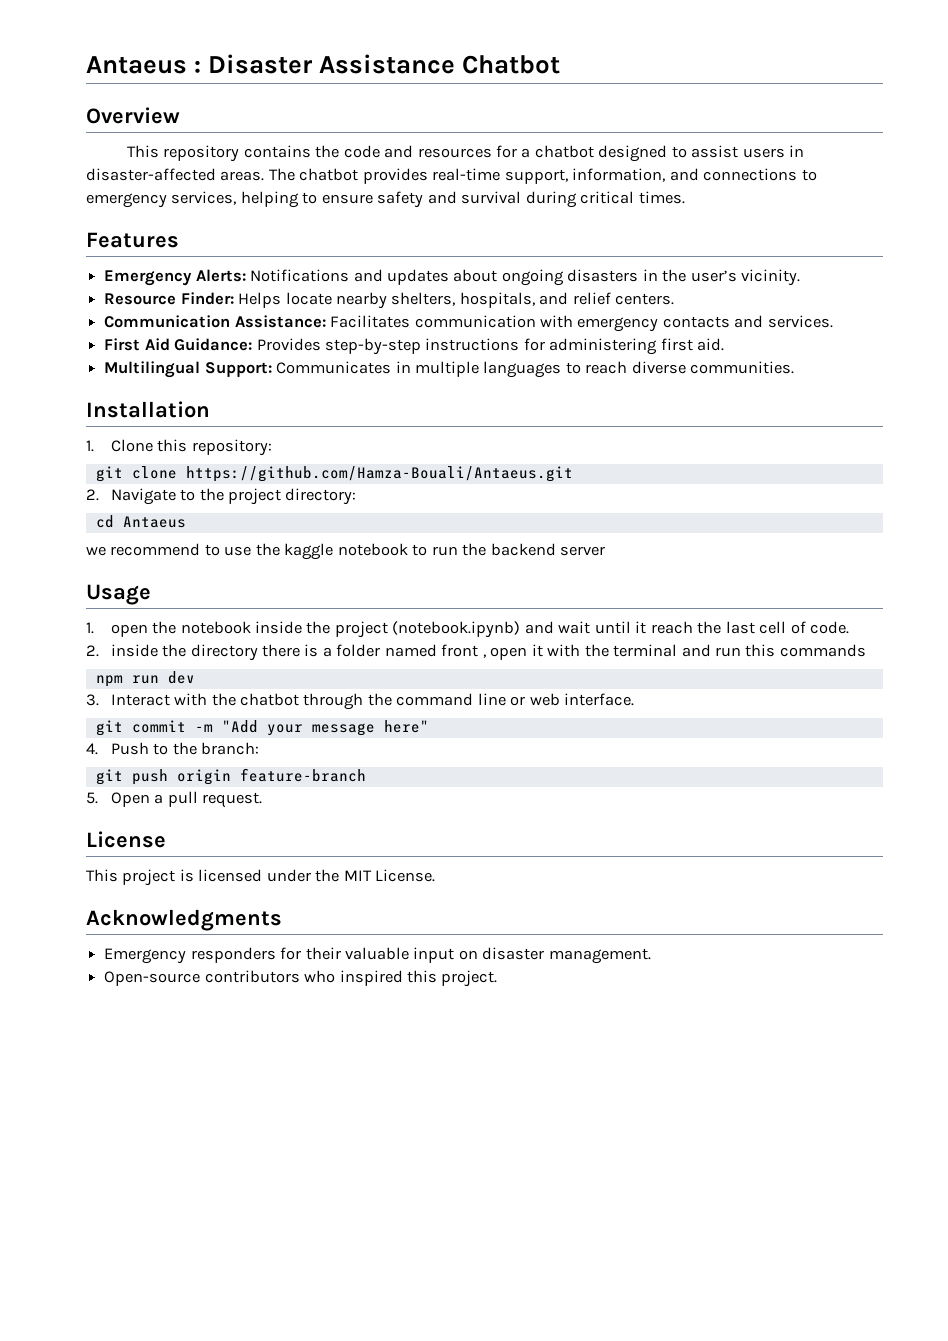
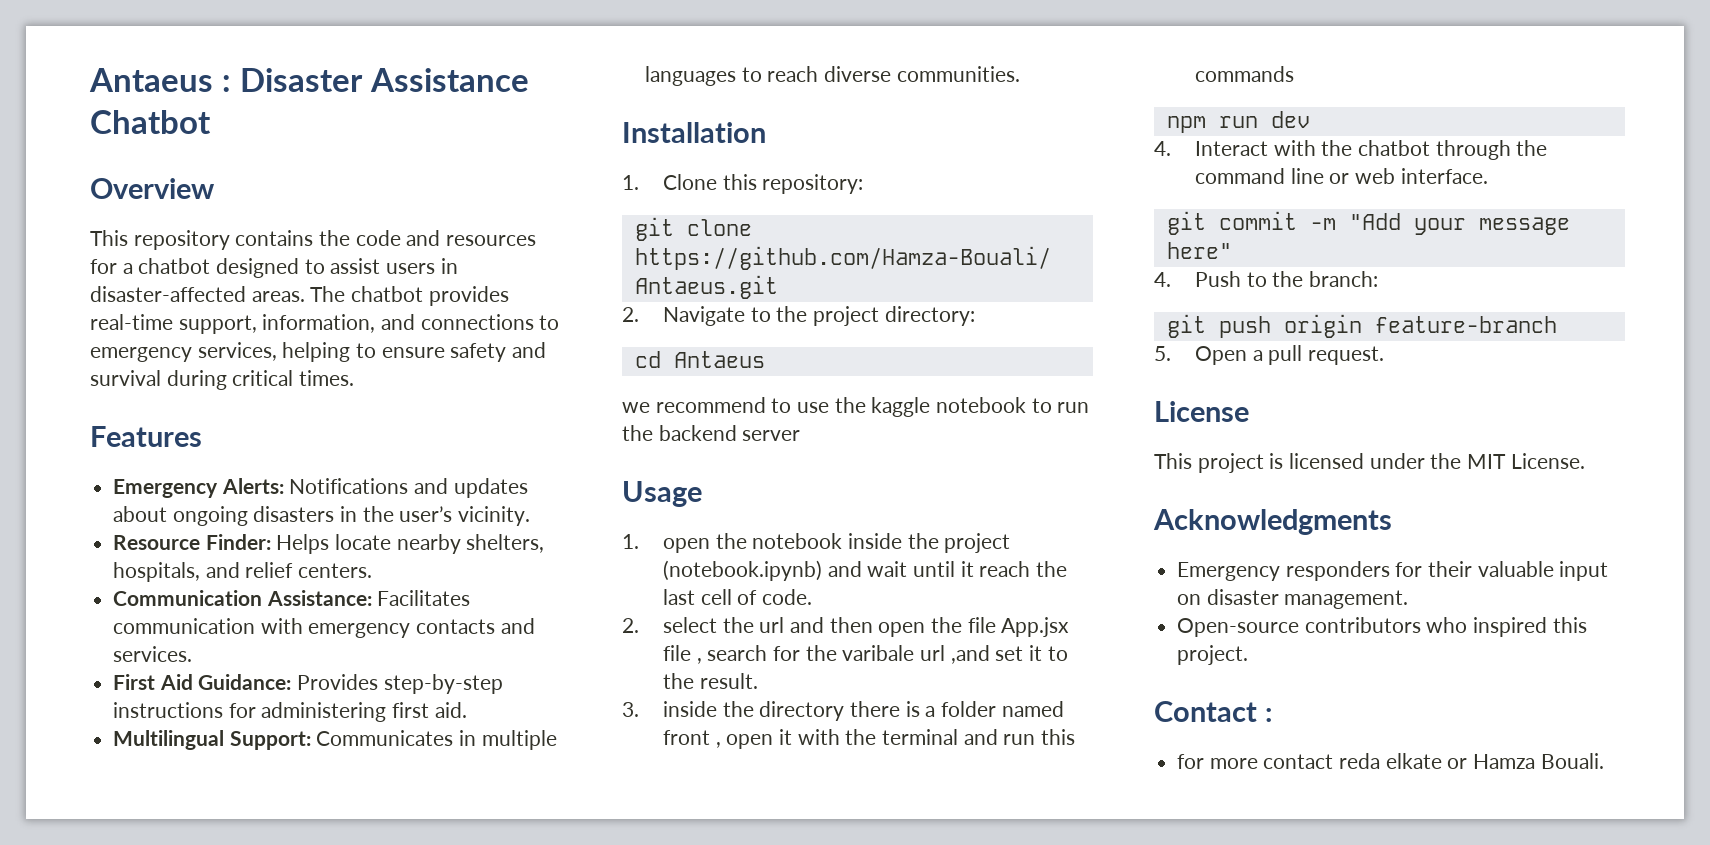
- 2. inside the directory there is a folder named front , open it with the terminal and run this commands
+ 2. select the url and then open the file App.jsx file , search for the varibale url ,and set it to the result.
+ 3. inside the directory there is a folder named front , open it with the terminal and run this commands
- 3. Interact with the chatbot through the command line or web interface.
+ 4. Interact with the chatbot through the command line or web interface.
+ Contact :
+ for more contact reda elkate or Hamza Bouali.

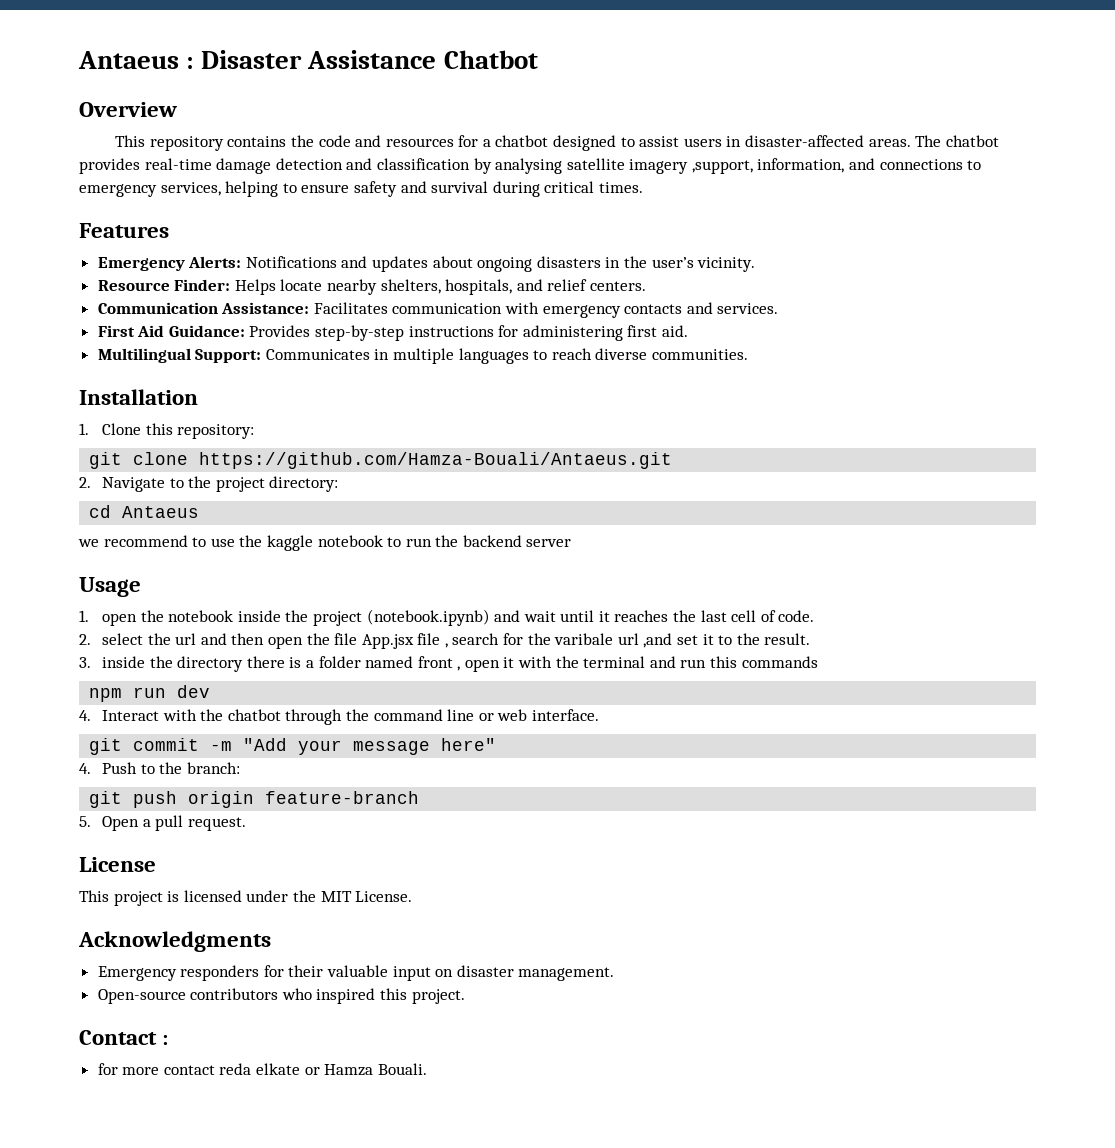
- The chatbot provides real-time support, information, and connections to emergency services, helping to ensure safety and survival during critical times.
+ The chatbot provides real-time damage detection and classification by analysing satellite imagery ,support, information, and connections to emergency services, helping to ensure safety and survival during critical times.
- 1. open the notebook inside the project (notebook.ipynb) and wait until it reach the last cell of code.
+ 1. open the notebook inside the project (notebook.ipynb) and wait until it reaches the last cell of code.

